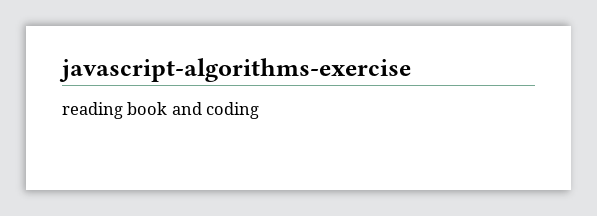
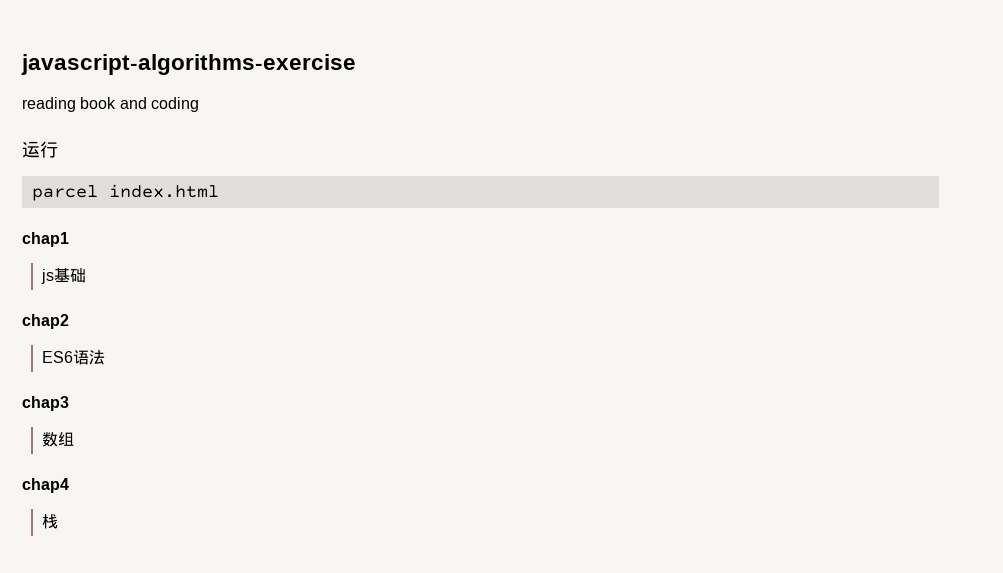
+ 运行
+ parcel index.html
+ chap1
+ js基础
+ chap2
+ ES6语法
+ chap3
+ 数组
+ chap4
+ 栈

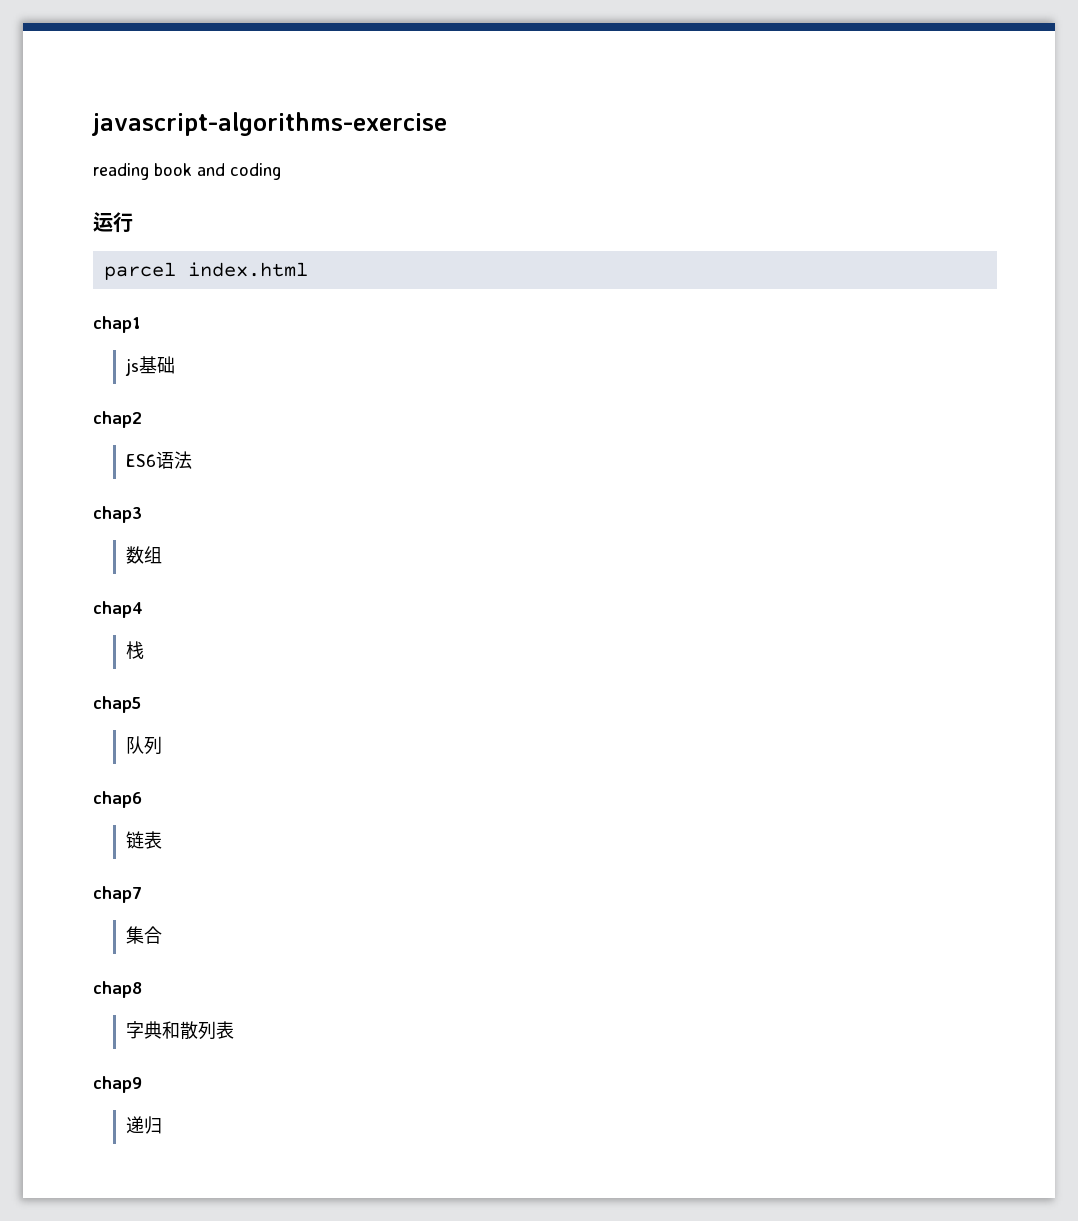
+ chap5
+ 队列
+ chap6
+ 链表
+ chap7
+ 集合
+ chap8
+ 字典和散列表
+ chap9
+ 递归

